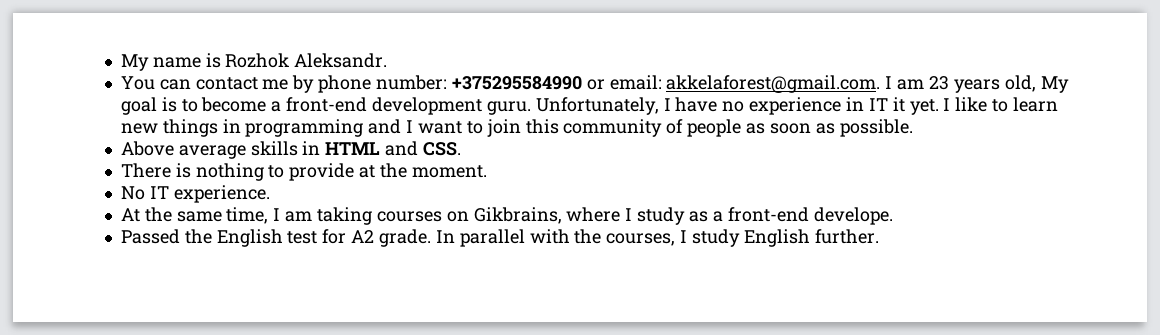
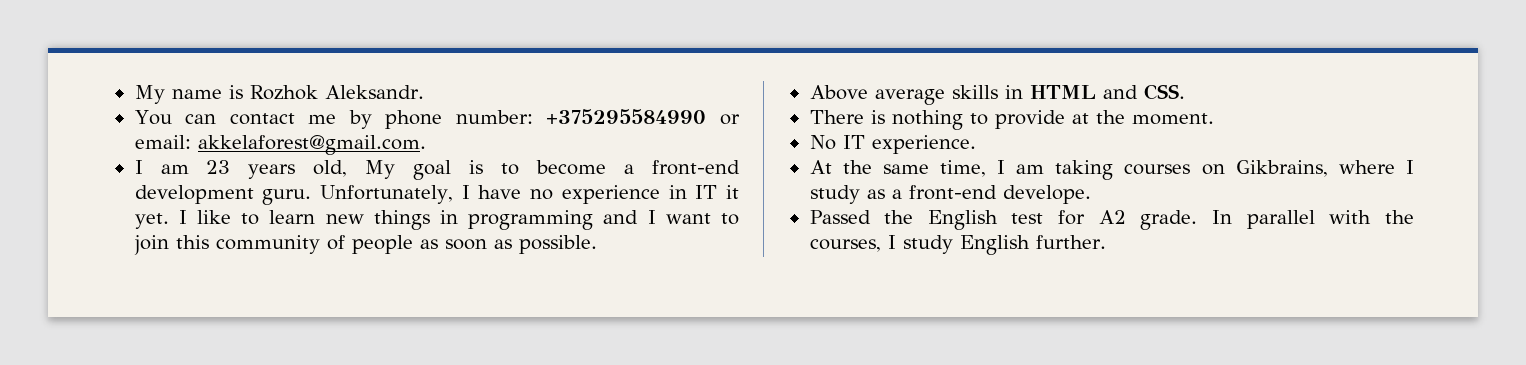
- You can contact me by phone number: +375295584990 or email: akkelaforest@gmail.com. I am 23 years old, My goal is to become a front-end development guru.
+ You can contact me by phone number: +375295584990 or email: akkelaforest@gmail.com.
+ I am 23 years old, My goal is to become a front-end development guru.

